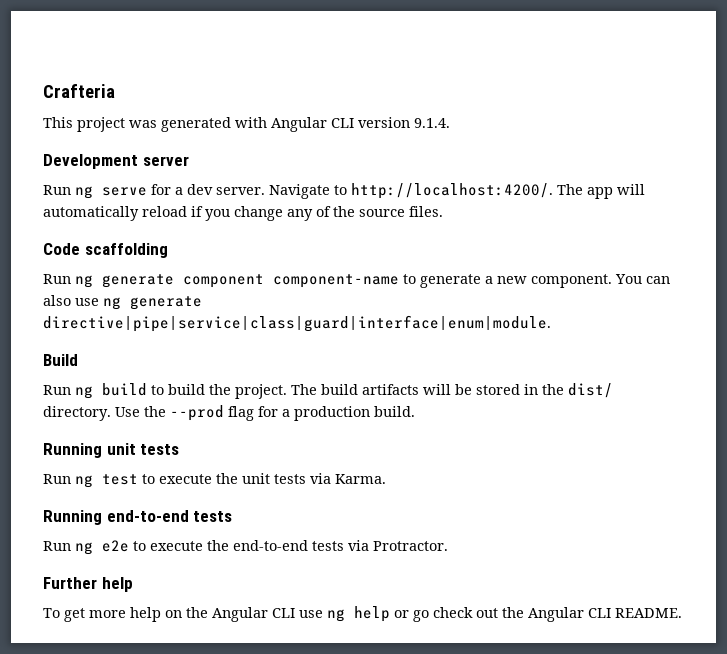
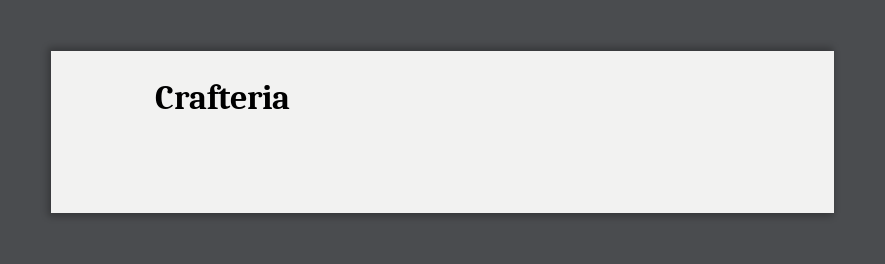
- This project was generated with Angular CLI version 9.1.4.
- Development server
- Run ng serve for a dev server. Navigate to http://localhost:4200/. The app will automatically reload if you change any of the source files.
- Code scaffolding
- Run ng generate component component-name to generate a new component. You can also use ng generate directive|pipe|service|class|guard|interface|enum|module.
- Build
- Run ng build to build the project. The build artifacts will be stored in the dist/ directory. Use the --prod flag for a production build.
- Running unit tests
- Run ng test to execute the unit tests via Karma.
- Running end-to-end tests
- Run ng e2e to execute the end-to-end tests via Protractor.
- Further help
- To get more help on the Angular CLI use ng help or go check out the Angular CLI README.

